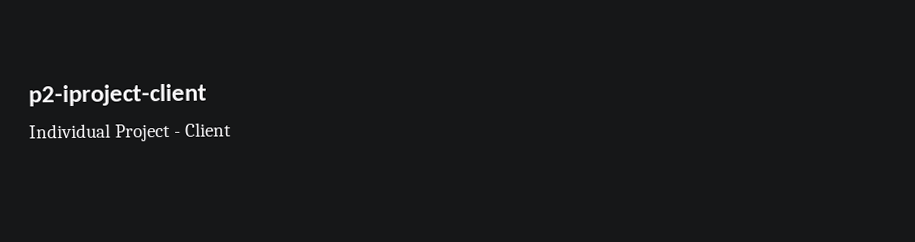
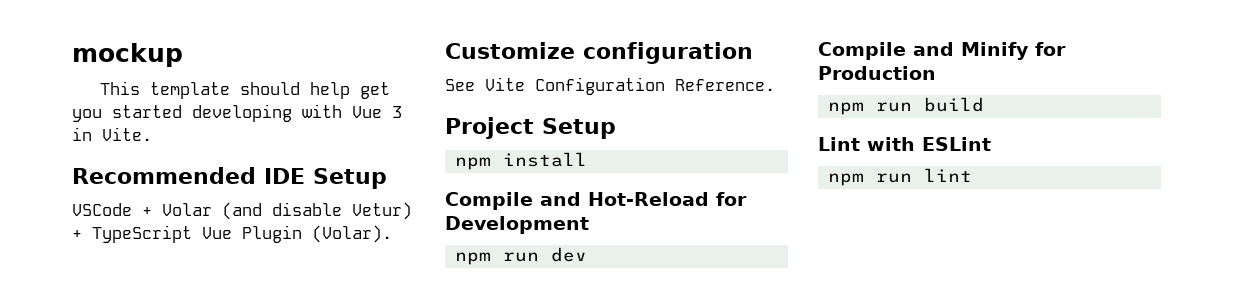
- p2-iproject-client
- Individual Project - Client
+ mockup
+ This template should help get you started developing with Vue 3 in Vite.
+ Recommended IDE Setup
+ VSCode + Volar (and disable Vetur) + TypeScript Vue Plugin (Volar).
+ Customize configuration
+ See Vite Configuration Reference.
+ Project Setup
+ npm install
+ Compile and Hot-Reload for Development
+ npm run dev
+ Compile and Minify for Production
+ npm run build
+ Lint with ESLint
+ npm run lint

